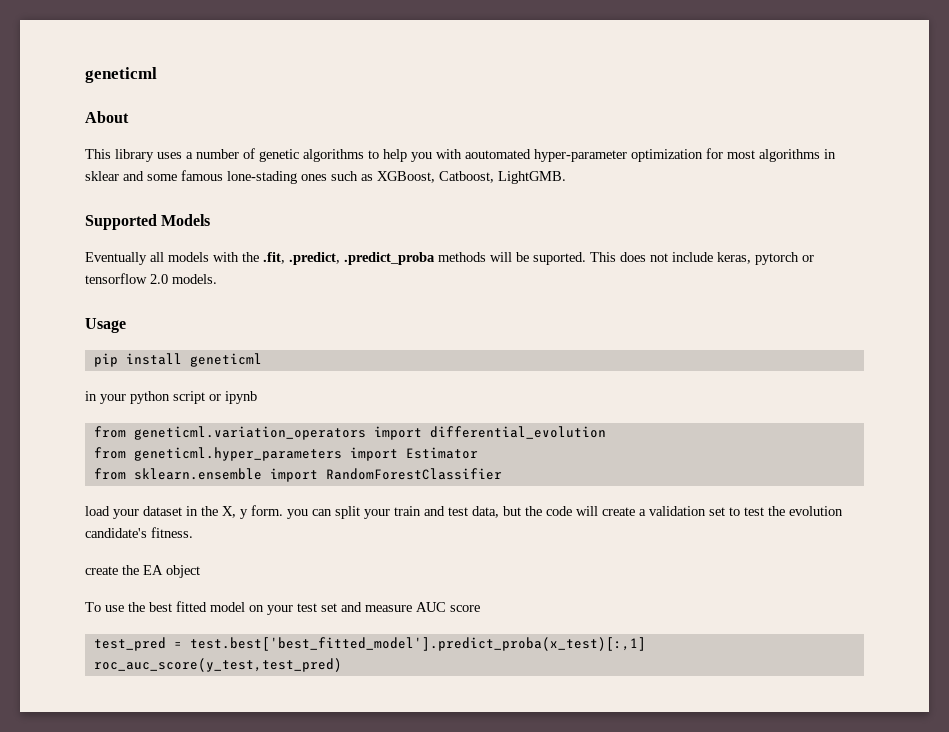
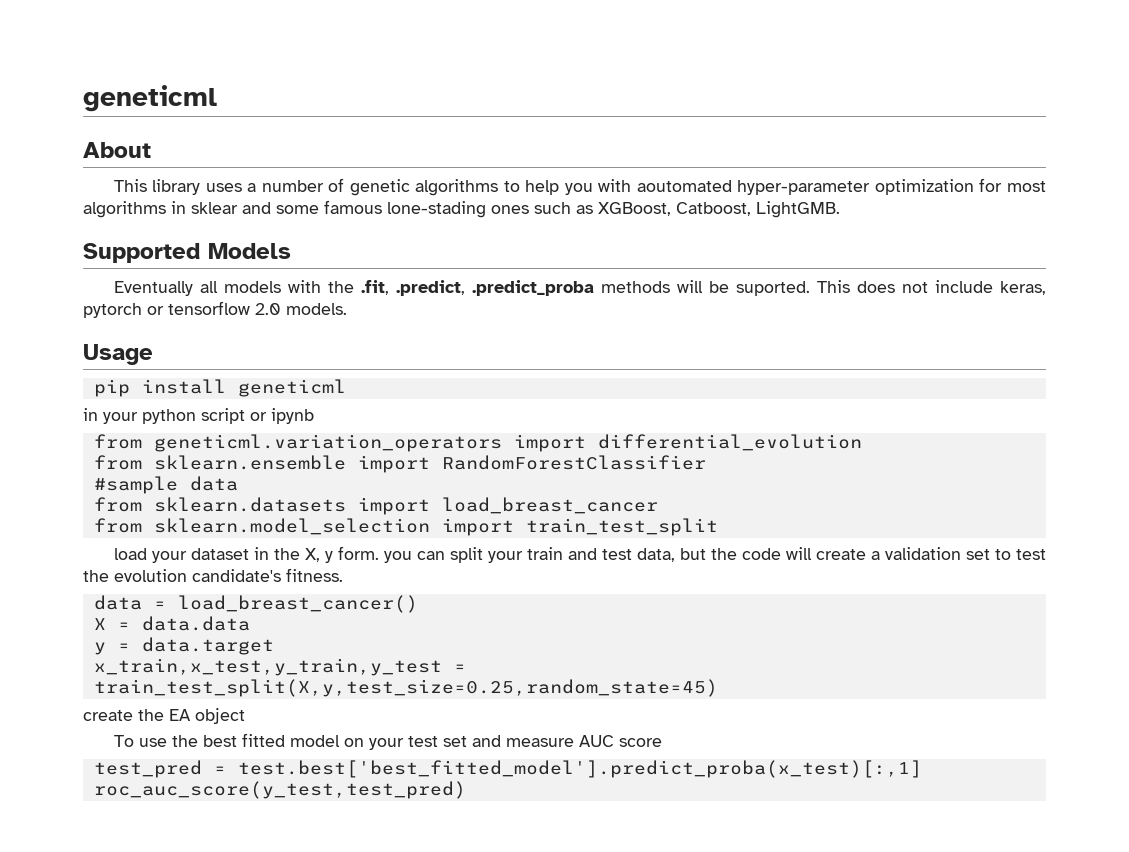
- from geneticml.hyper_parameters import Estimator
+ #sample data
+ from sklearn.datasets import load_breast_cancer
+ from sklearn.model_selection import train_test_split
+ data = load_breast_cancer()
+ X = data.data
+ y = data.target
+ x_train,x_test,y_train,y_test = train_test_split(X,y,test_size=0.25,random_state=45)

